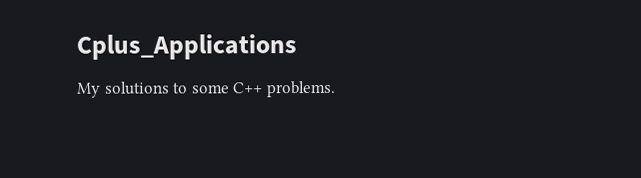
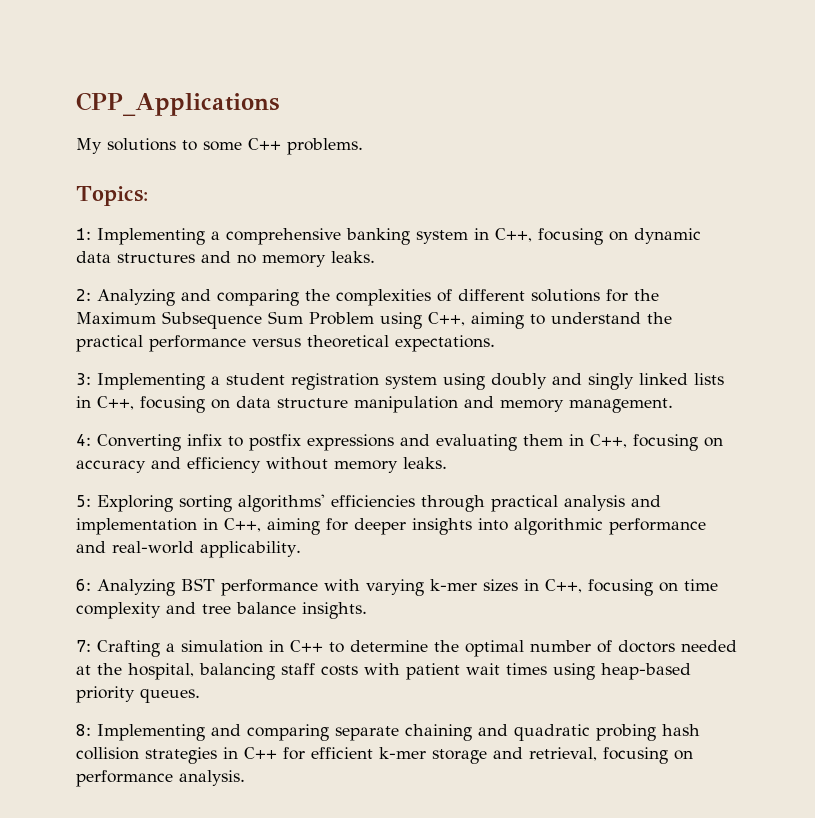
- Cplus_Applications
+ CPP_Applications
+ Topics:
+ 1: Implementing a comprehensive banking system in C++, focusing on dynamic data structures and no memory leaks.
+ 2: Analyzing and comparing the complexities of different solutions for the Maximum Subsequence Sum Problem using C++, aiming to understand the practical performance versus theoretical expectations.
+ 3: Implementing a student registration system using doubly and singly linked lists in C++, focusing on data structure manipulation and memory management.
+ 4: Converting infix to postfix expressions and evaluating them in C++, focusing on accuracy and efficiency without memory leaks.
+ 5: Exploring sorting algorithms' efficiencies through practical analysis and implementation in C++, aiming for deeper insights into algorithmic performance and real-world applicability.
+ 6: Analyzing BST performance with varying k-mer sizes in C++, focusing on time complexity and tree balance insights.
+ 7: Crafting a simulation in C++ to determine the optimal number of doctors needed at the hospital, balancing staff costs with patient wait times using heap-based priority queues.
+ 8: Implementing and comparing separate chaining and quadratic probing hash collision strategies in C++ for efficient k-mer storage and retrieval, focusing on performance analysis.

